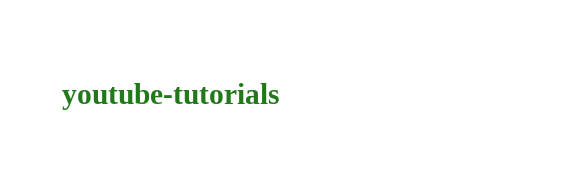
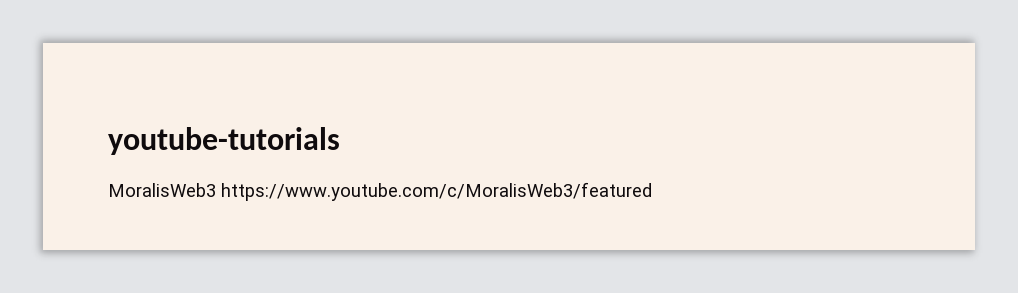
+ MoralisWeb3 https://www.youtube.com/c/MoralisWeb3/featured

